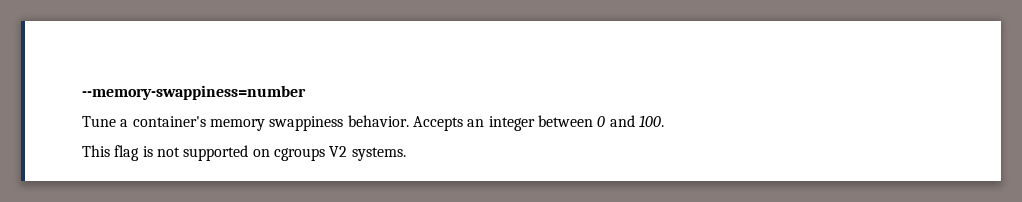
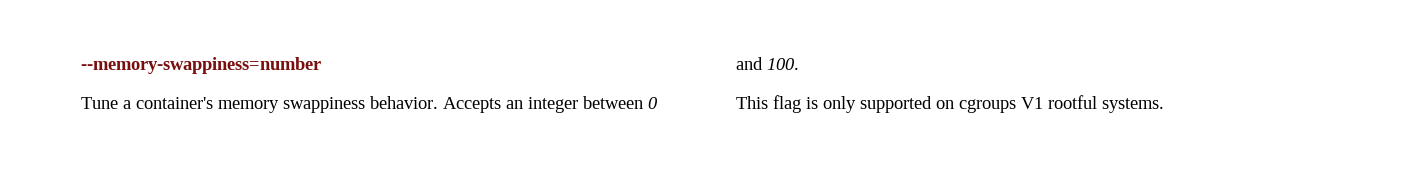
- This flag is not supported on cgroups V2 systems.
+ This flag is only supported on cgroups V1 rootful systems.

